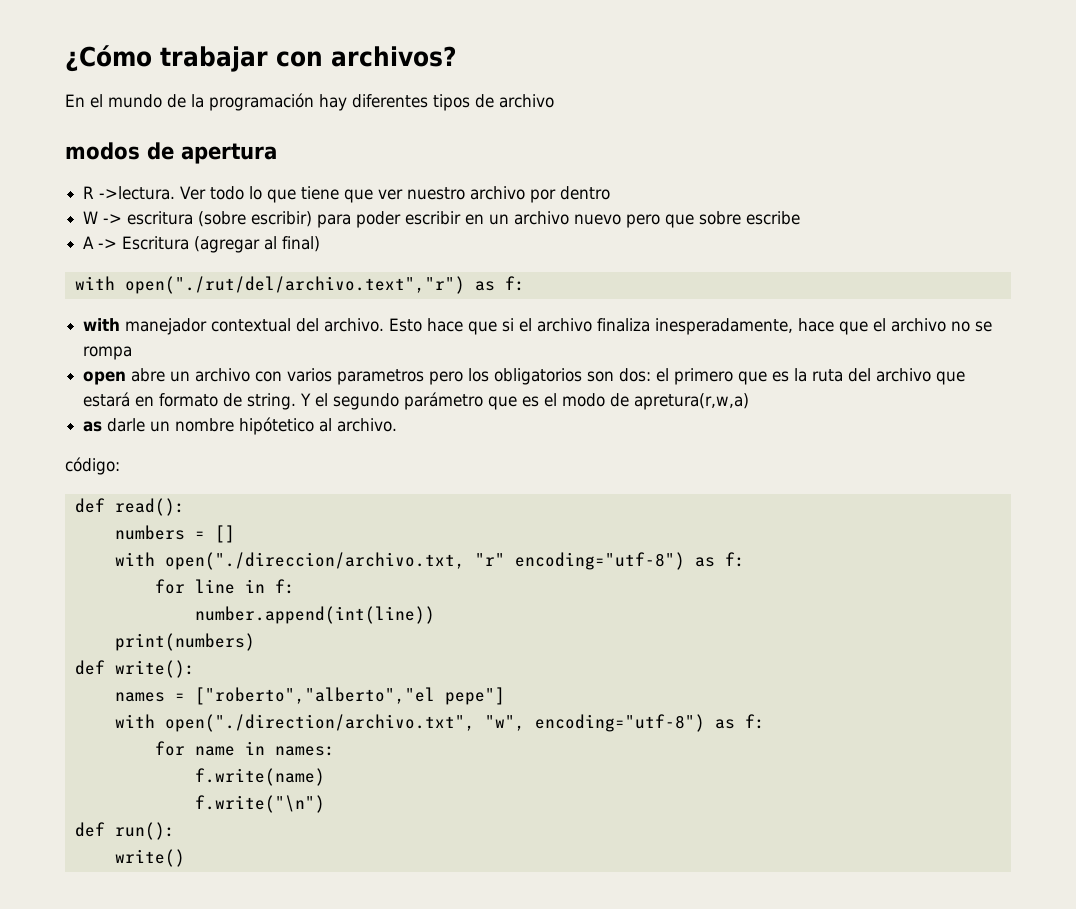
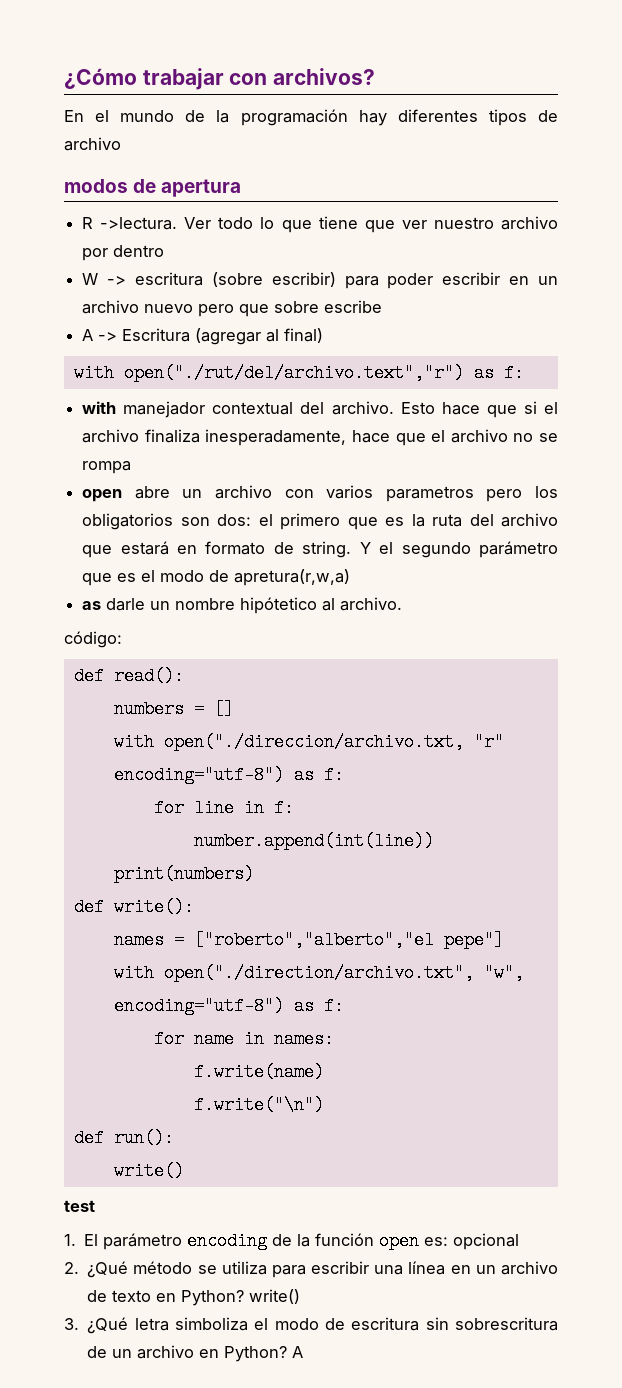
+ test
+ 1. El parámetro encoding de la función open es: opcional
+ 2. ¿Qué método se utiliza para escribir una línea en un archivo de texto en Python? write()
+ 3. ¿Qué letra simboliza el modo de escritura sin sobrescritura de un archivo en Python? A

